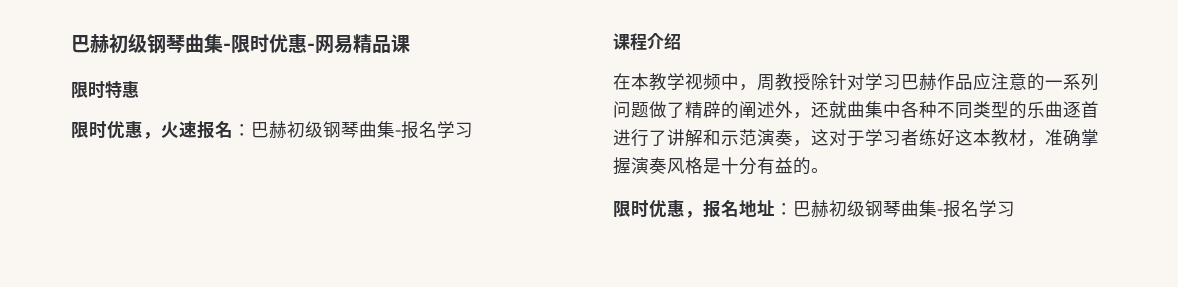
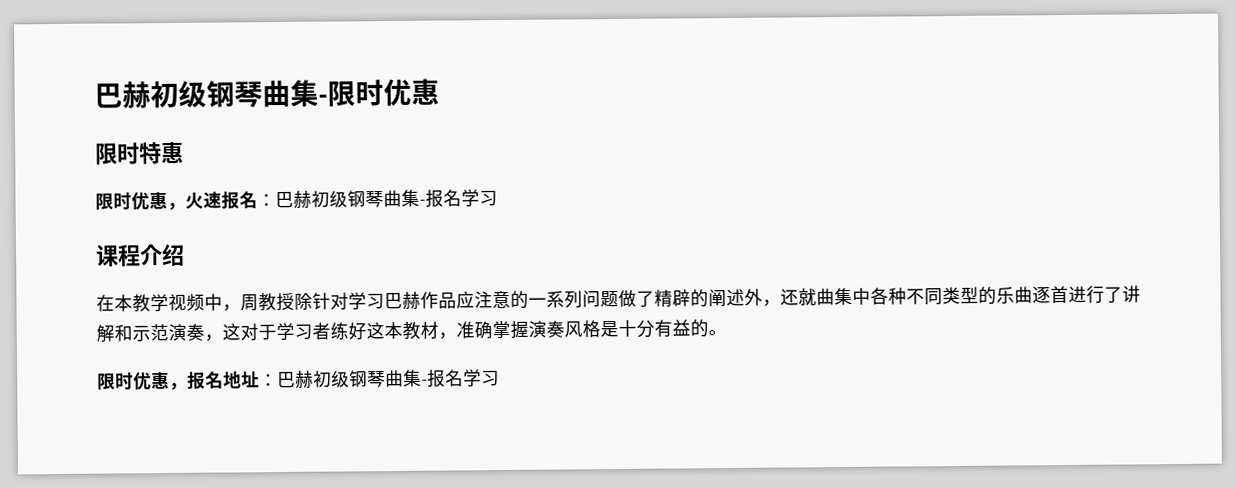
- 巴赫初级钢琴曲集-限时优惠-网易精品课
+ 巴赫初级钢琴曲集-限时优惠

